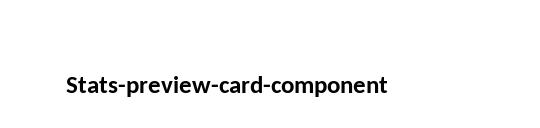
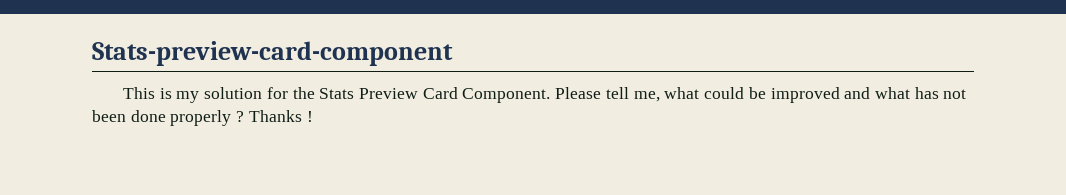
+ This is my solution for the Stats Preview Card Component. Please tell me, what could be improved and what has not been done properly ? Thanks !

